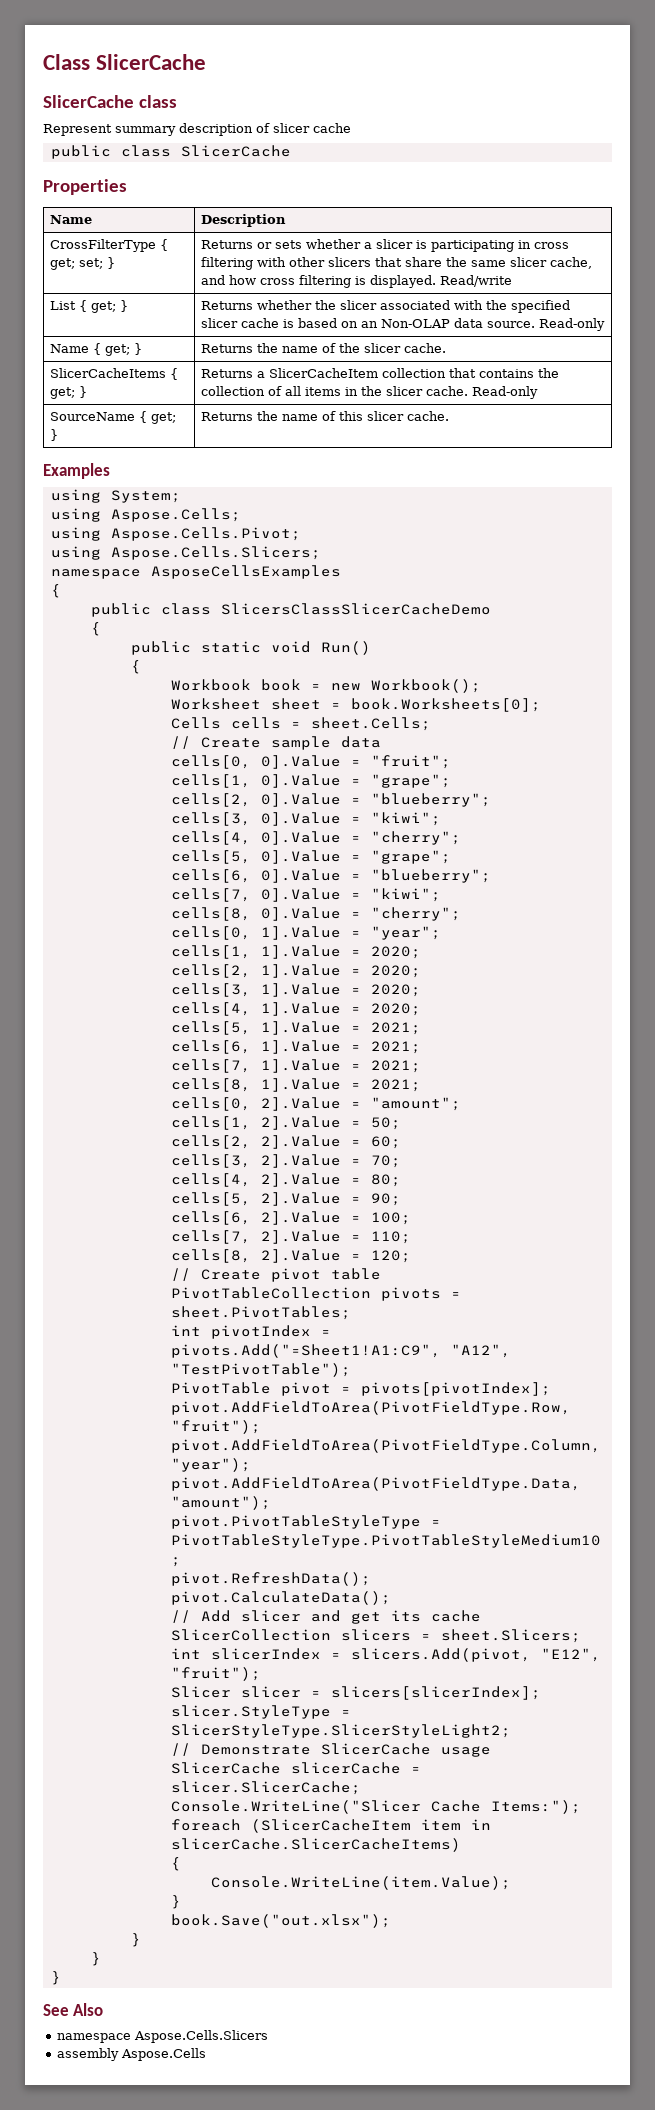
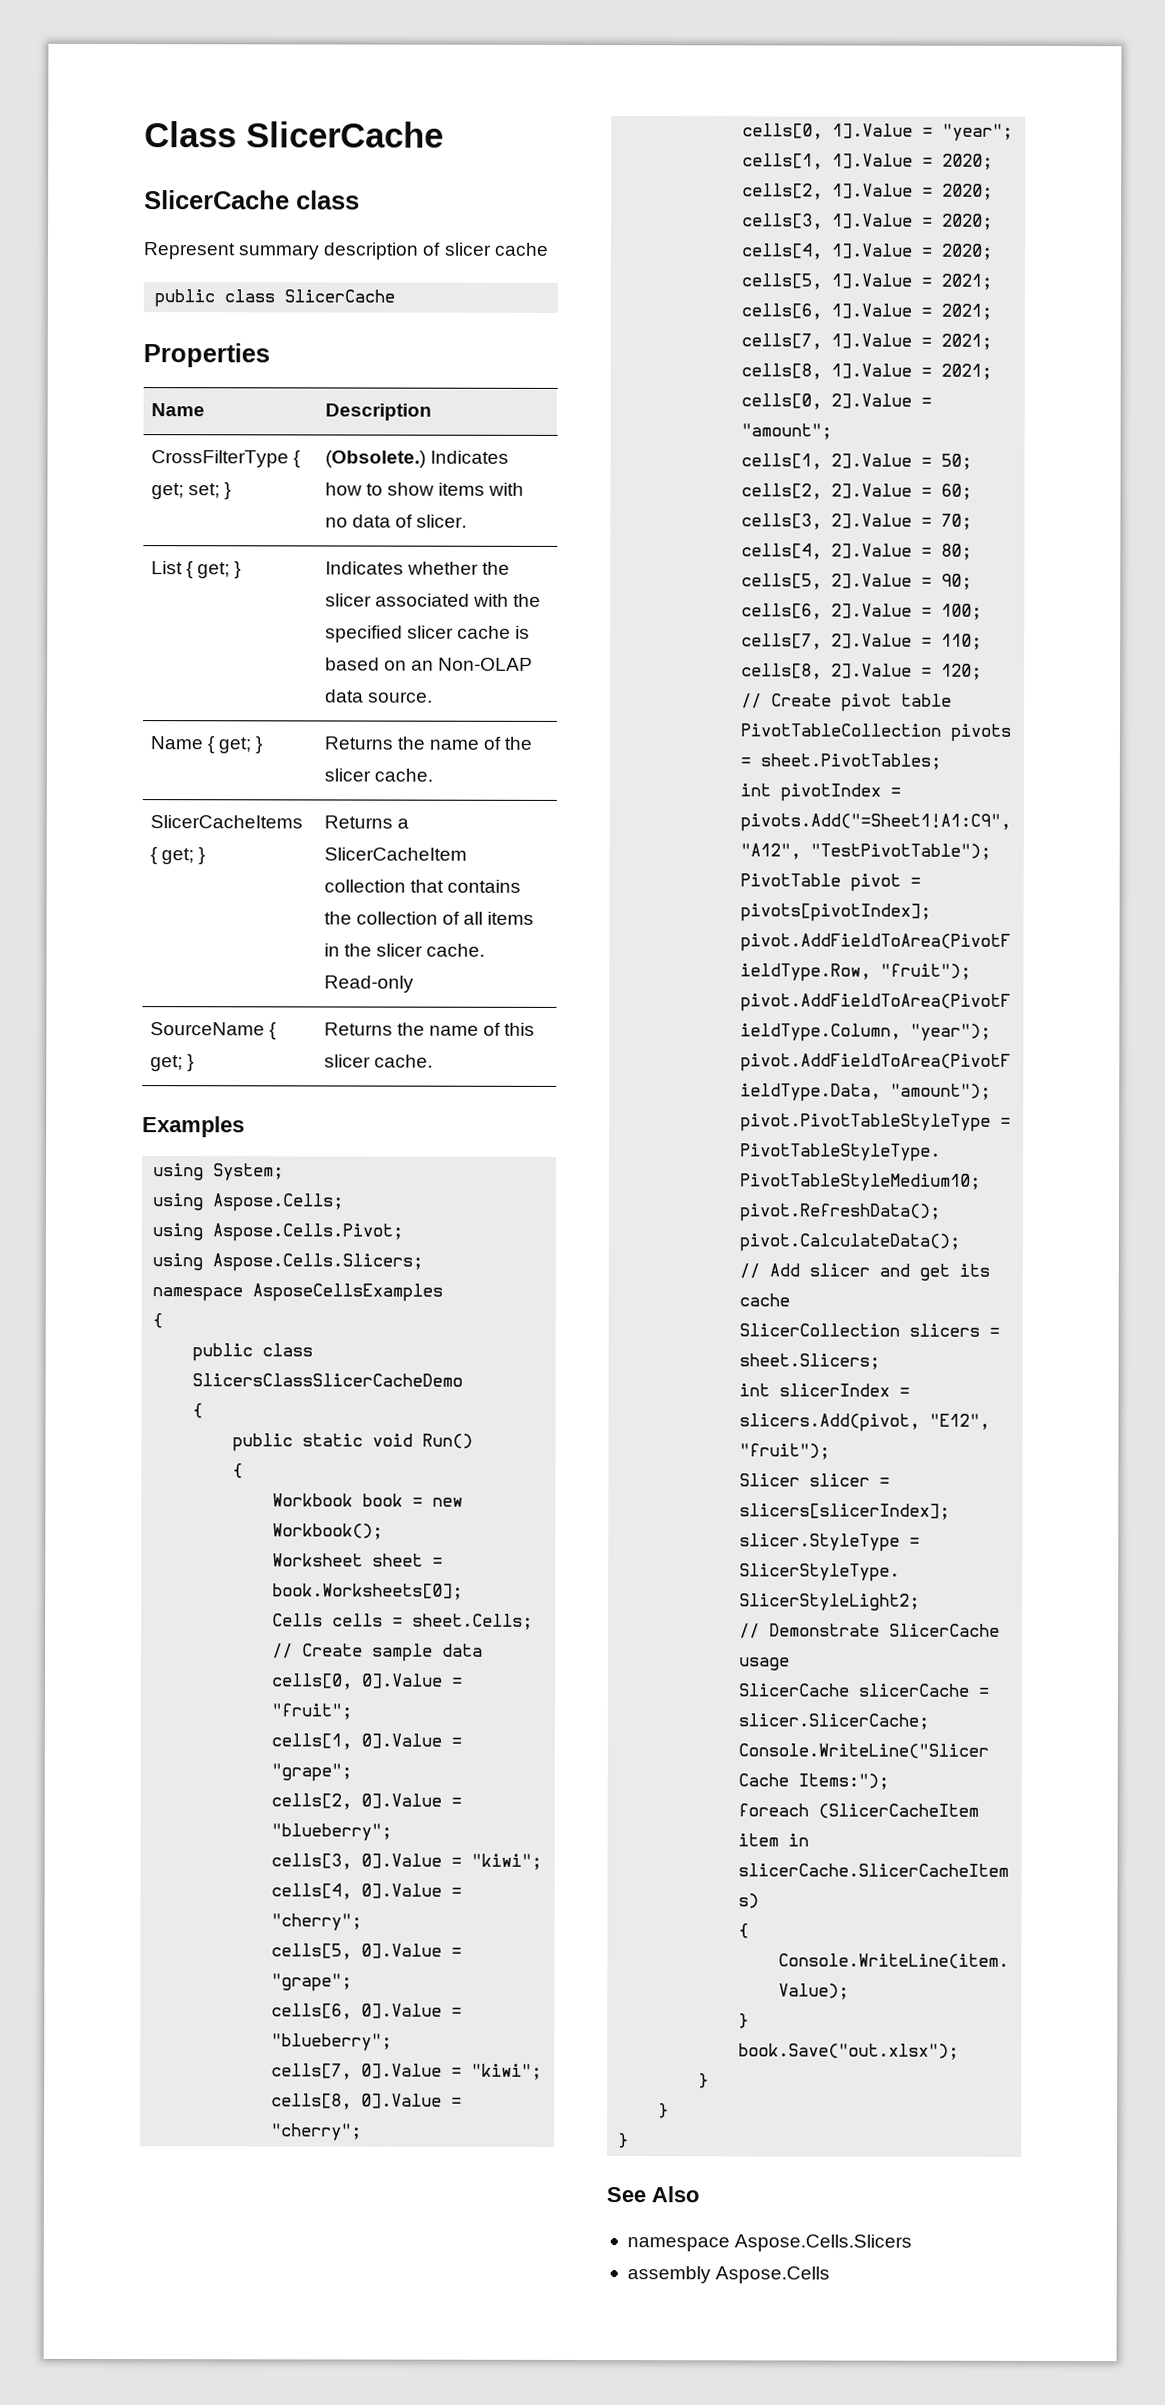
- CrossFilterType { get; set; } | Returns or sets whether a slicer is participating in cross filtering with other slicers that share the same slicer cache, and how cross filtering is displayed. Read/write
+ CrossFilterType { get; set; } | (Obsolete.) Indicates how to show items with no data of slicer.
- List { get; } | Returns whether the slicer associated with the specified slicer cache is based on an Non-OLAP data source. Read-only
+ List { get; } | Indicates whether the slicer associated with the specified slicer cache is based on an Non-OLAP data source.

